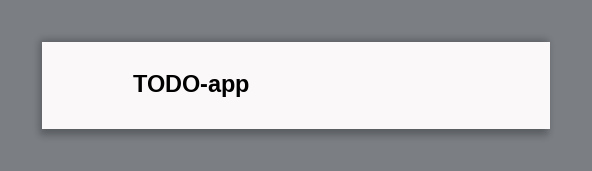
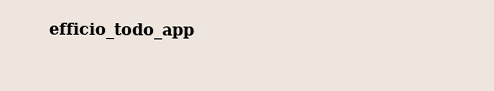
- TODO-app
+ efficio_todo_app

